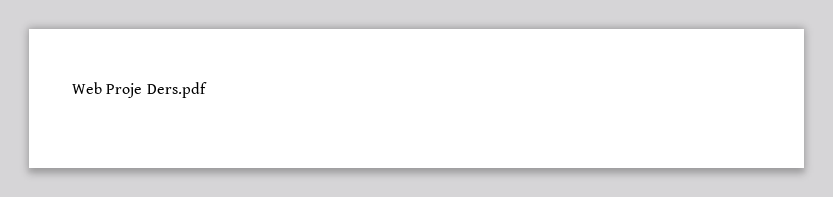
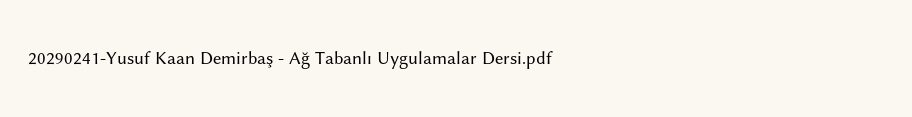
- Web Proje Ders.pdf
+ 20290241-Yusuf Kaan Demirbaş - Ağ Tabanlı Uygulamalar Dersi.pdf

